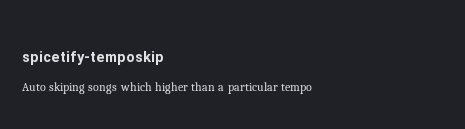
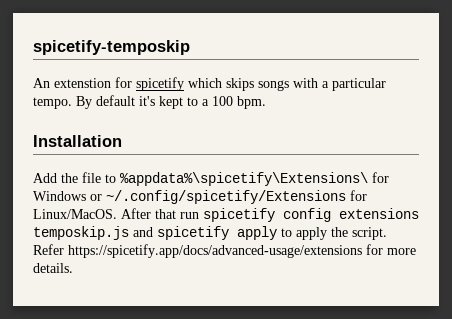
- Auto skiping songs which higher than a particular tempo
+ An extenstion for spicetify which skips songs with a particular tempo. By default it's kept to a 100 bpm.
+ Installation
+ Add the file to %appdata%\spicetify\Extensions\ for Windows or ~/.config/spicetify/Extensions for Linux/MacOS. After that run spicetify config extensions temposkip.js and spicetify apply to apply the script. Refer https://spicetify.app/docs/advanced-usage/extensions for more details.

